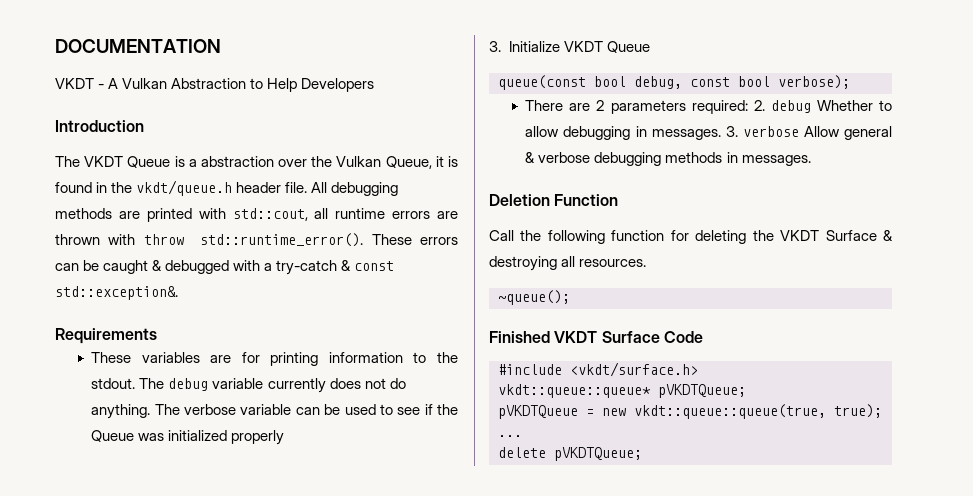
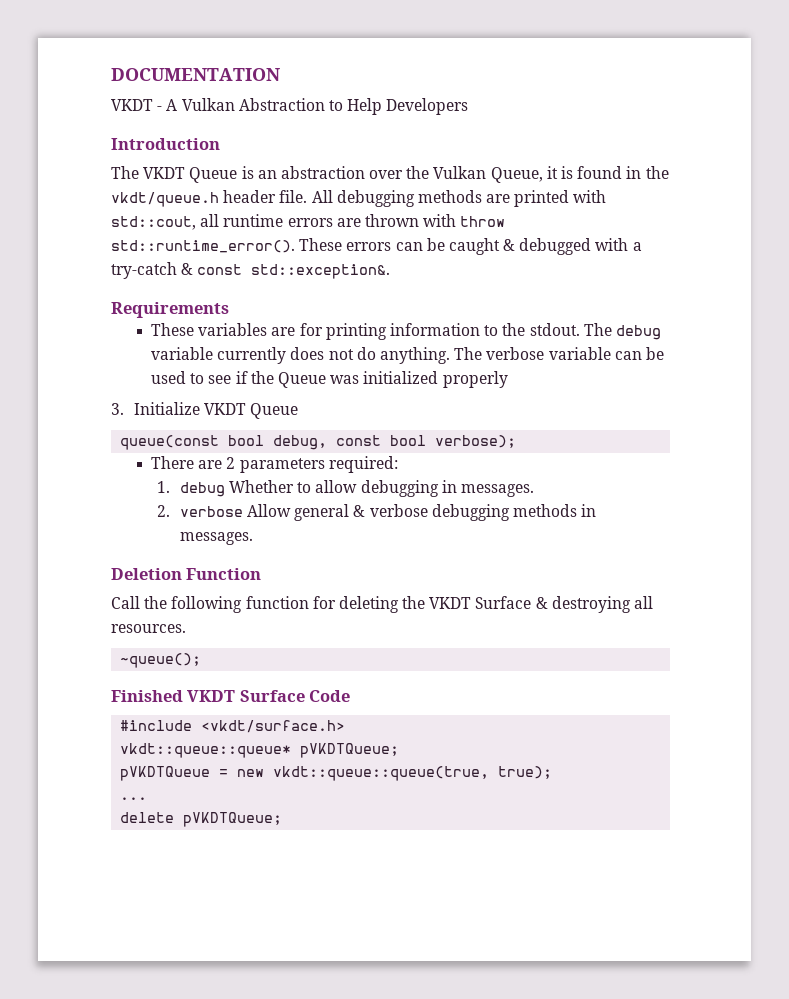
- The VKDT Queue is a abstraction over the Vulkan Queue, it is found in the vkdt/queue.h header file.
+ The VKDT Queue is an abstraction over the Vulkan Queue, it is found in the vkdt/queue.h header file.
- There are 2 parameters required: 2. debug Whether to allow debugging in messages. 3. verbose Allow general & verbose debugging methods in messages.
+ There are 2 parameters required:
+ 1. debug Whether to allow debugging in messages.
+ 2. verbose Allow general & verbose debugging methods in messages.

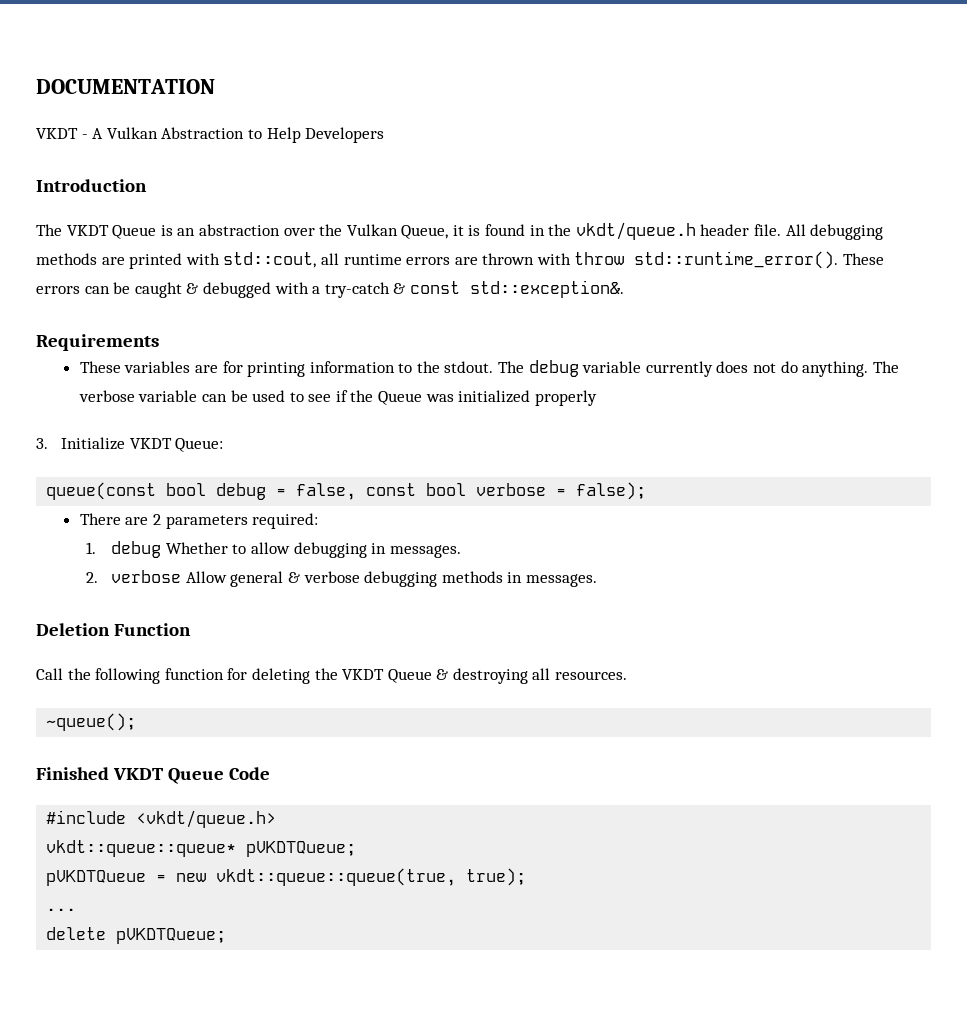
- 3. Initialize VKDT Queue
+ 3. Initialize VKDT Queue:
- queue(const bool debug, const bool verbose);
+ queue(const bool debug = false, const bool verbose = false);
- Call the following function for deleting the VKDT Surface & destroying all resources.
+ Call the following function for deleting the VKDT Queue & destroying all resources.
- Finished VKDT Surface Code
+ Finished VKDT Queue Code
- #include <vkdt/surface.h>
+ #include <vkdt/queue.h>

